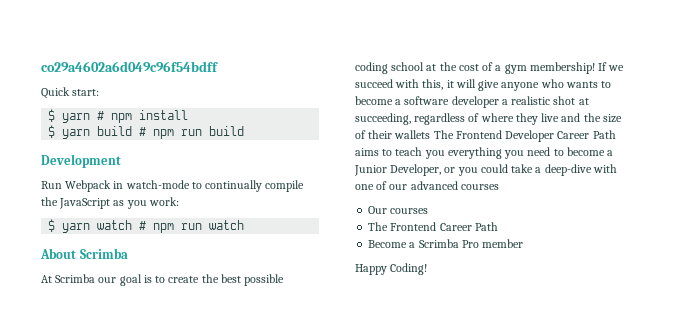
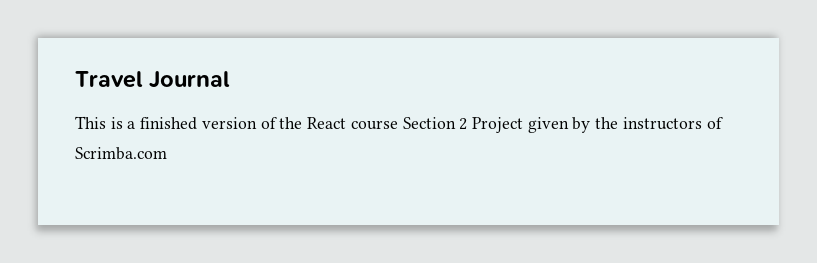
- co29a4602a6d049c96f54bdff
- Quick start:
- $ yarn # npm install
- $ yarn build # npm run build
- Development
- Run Webpack in watch-mode to continually compile the JavaScript as you work:
- $ yarn watch # npm run watch
- About Scrimba
- At Scrimba our goal is to create the best possible coding school at the cost of a gym membership! If we succeed with this, it will give anyone who wants to become a software developer a realistic shot at succeeding, regardless of where they live and the size of their wallets The Frontend Developer Career Path aims to teach you everything you need to become a Junior Developer, or you could take a deep-dive with one of our advanced courses
- Our courses
- The Frontend Career Path
- Become a Scrimba Pro member
- Happy Coding!
+ Travel Journal
+ This is a finished version of the React course Section 2 Project given by the instructors of Scrimba.com

